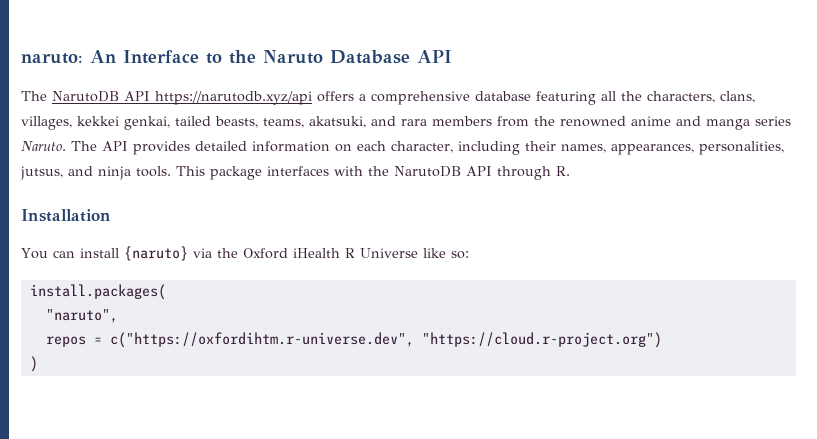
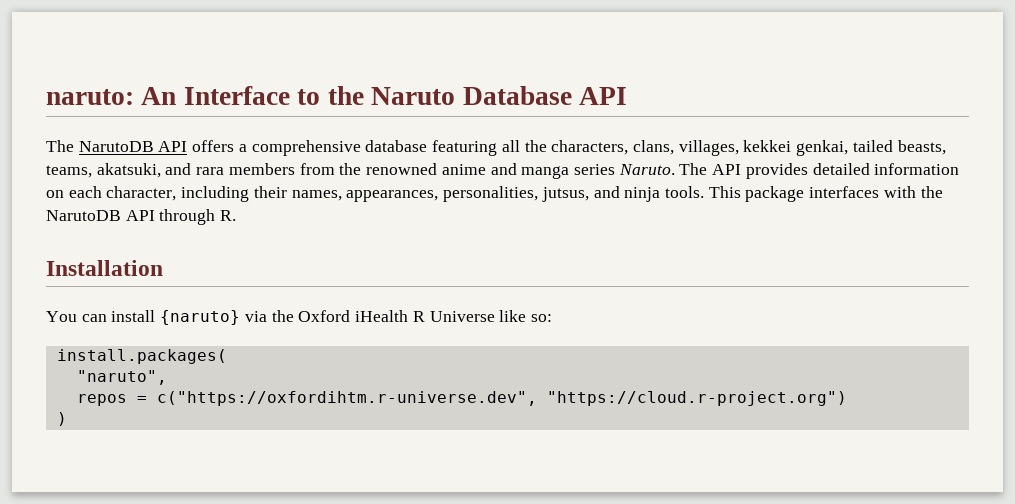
- The NarutoDB API https://narutodb.xyz/api offers a comprehensive database featuring all the characters, clans, villages, kekkei genkai, tailed beasts, teams, akatsuki, and rara members from the renowned anime and manga series Naruto.
+ The NarutoDB API offers a comprehensive database featuring all the characters, clans, villages, kekkei genkai, tailed beasts, teams, akatsuki, and rara members from the renowned anime and manga series Naruto.

